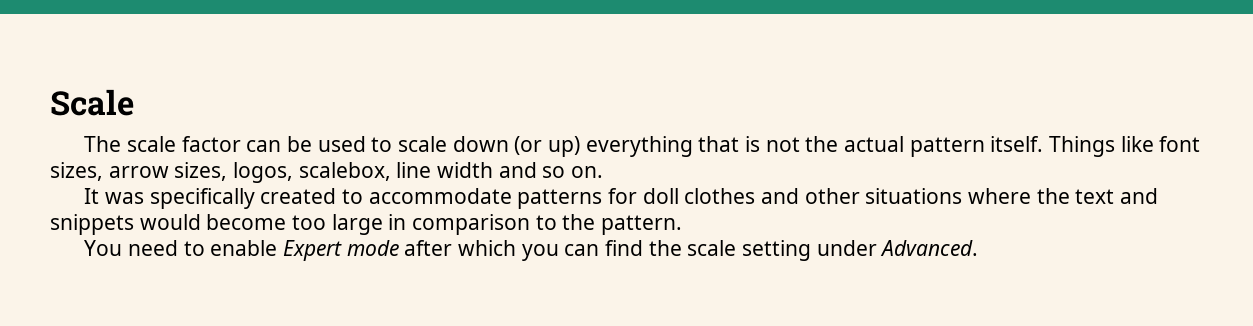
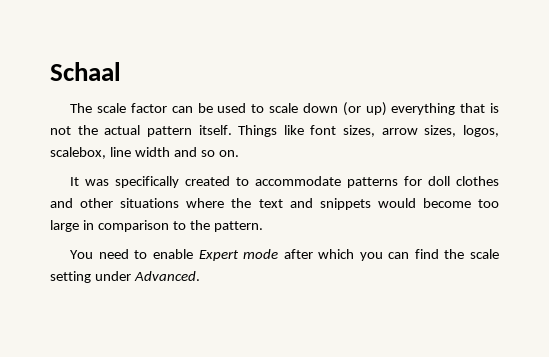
- Scale
+ Schaal

